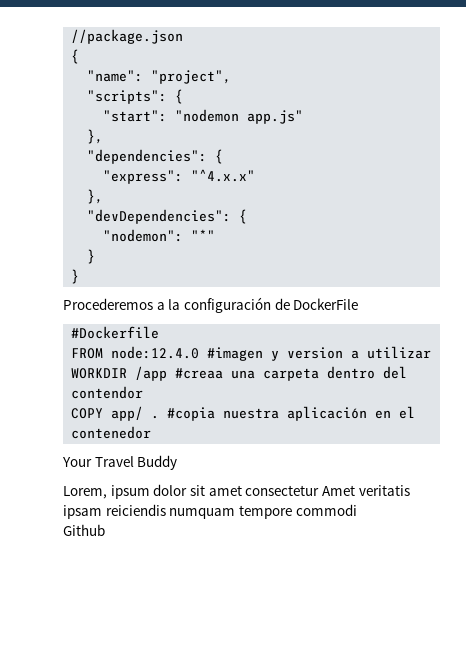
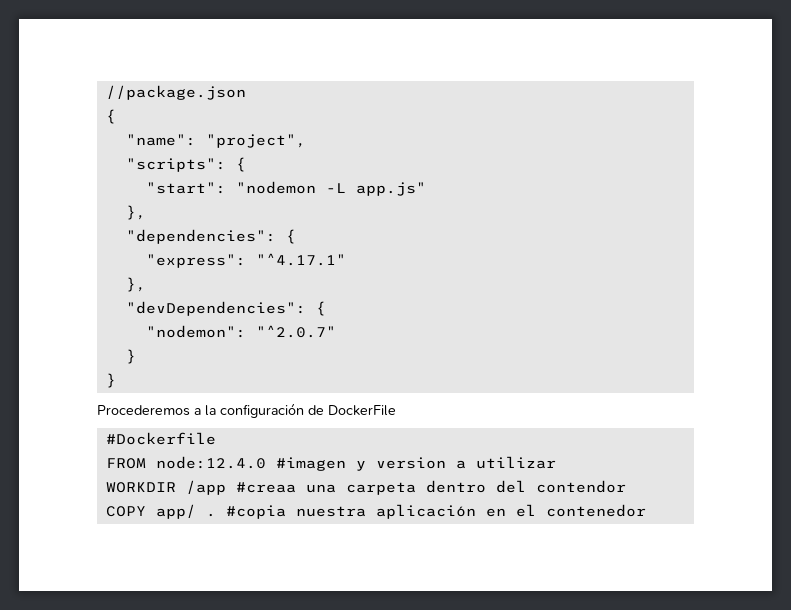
- "start": "nodemon app.js"
+ "start": "nodemon -L app.js"
- "express": "^4.x.x"
+ "express": "^4.17.1"
- "nodemon": "*"
+ "nodemon": "^2.0.7"
- Your Travel Buddy
- Lorem, ipsum dolor sit amet consectetur Amet veritatis ipsam reiciendis numquam tempore commodi
- Github

